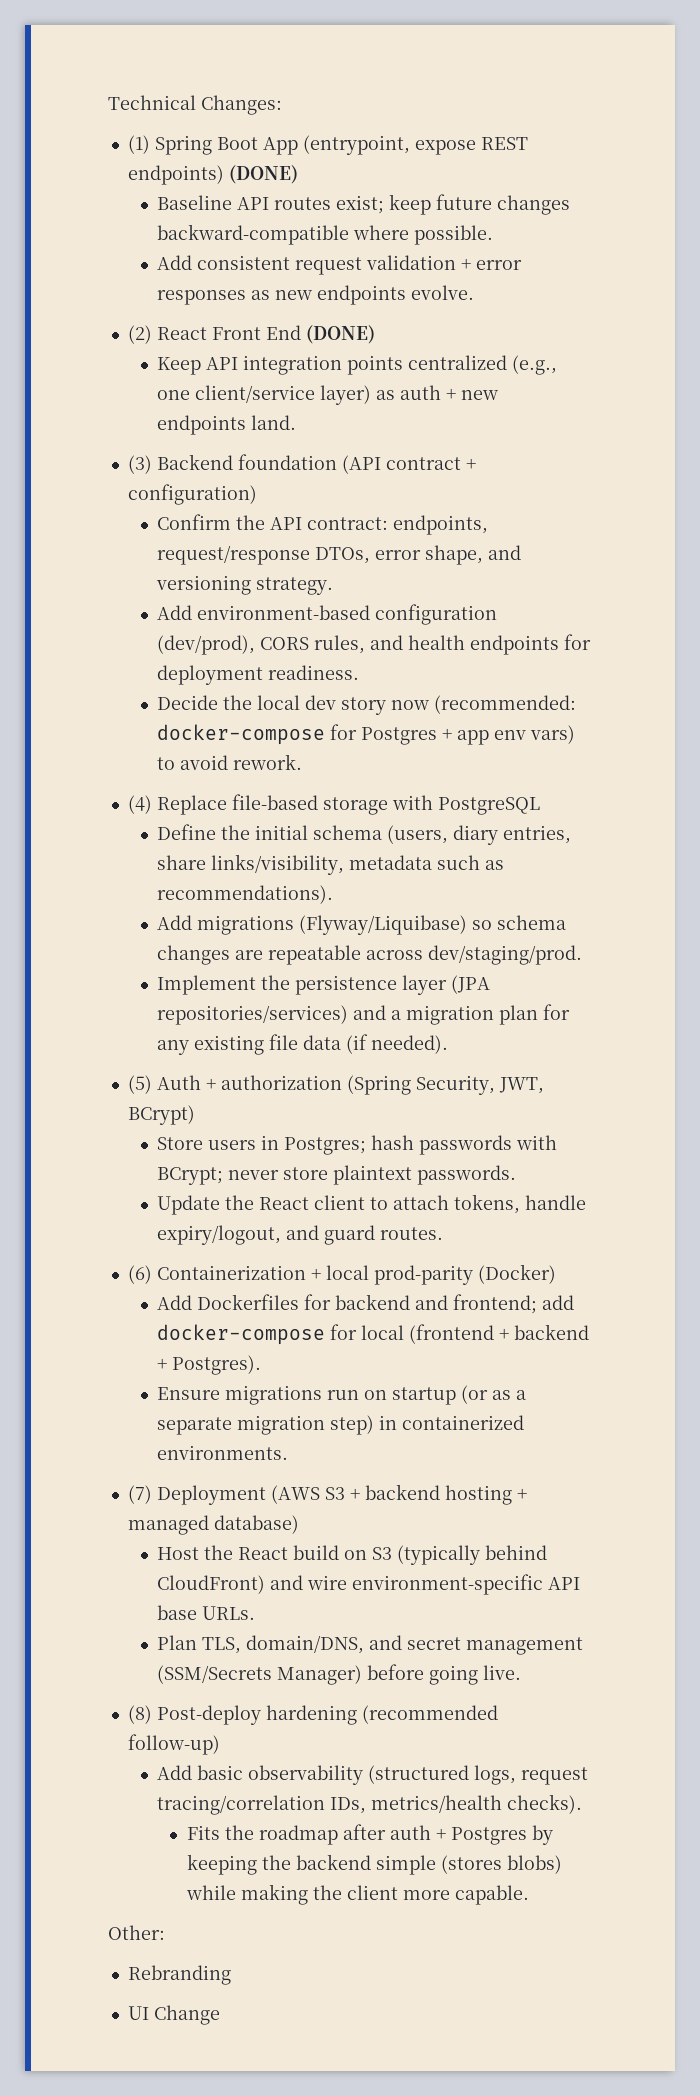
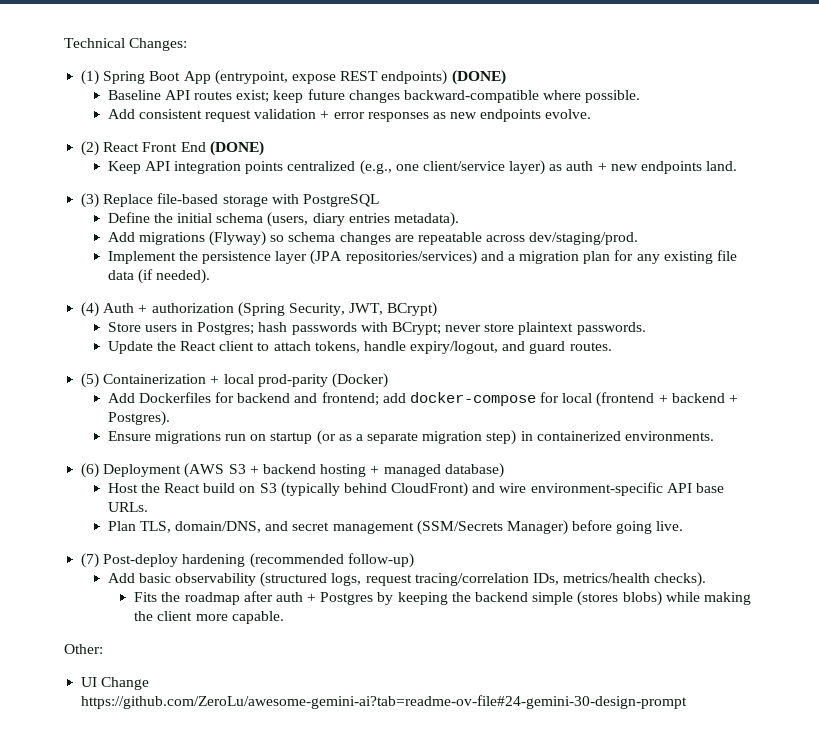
- (3) Backend foundation (API contract + configuration)
- Confirm the API contract: endpoints, request/response DTOs, error shape, and versioning strategy.
- Add environment-based configuration (dev/prod), CORS rules, and health endpoints for deployment readiness.
- Decide the local dev story now (recommended: docker-compose for Postgres + app env vars) to avoid rework.
- (4) Replace file-based storage with PostgreSQL
+ (3) Replace file-based storage with PostgreSQL
- Define the initial schema (users, diary entries, share links/visibility, metadata such as recommendations).
+ Define the initial schema (users, diary entries metadata).
- Add migrations (Flyway/Liquibase) so schema changes are repeatable across dev/staging/prod.
+ Add migrations (Flyway) so schema changes are repeatable across dev/staging/prod.
- (5) Auth + authorization (Spring Security, JWT, BCrypt)
+ (4) Auth + authorization (Spring Security, JWT, BCrypt)
- (6) Containerization + local prod-parity (Docker)
+ (5) Containerization + local prod-parity (Docker)
- (7) Deployment (AWS S3 + backend hosting + managed database)
+ (6) Deployment (AWS S3 + backend hosting + managed database)
- (8) Post-deploy hardening (recommended follow-up)
+ (7) Post-deploy hardening (recommended follow-up)
- Rebranding
- UI Change
+ UI Change https://github.com/ZeroLu/awesome-gemini-ai?tab=readme-ov-file#24-gemini-30-design-prompt

